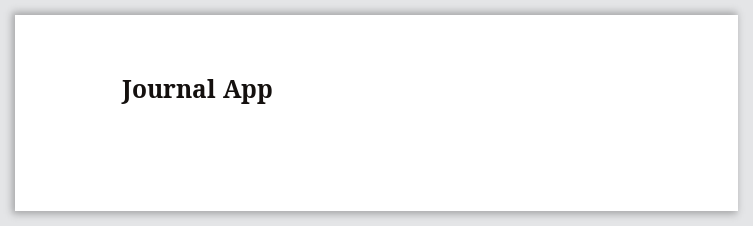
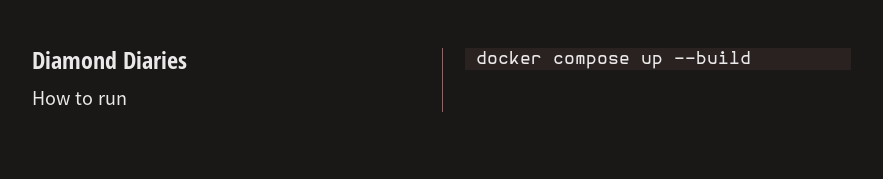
- Journal App
+ Diamond Diaries
+ How to run
+ docker compose up --build

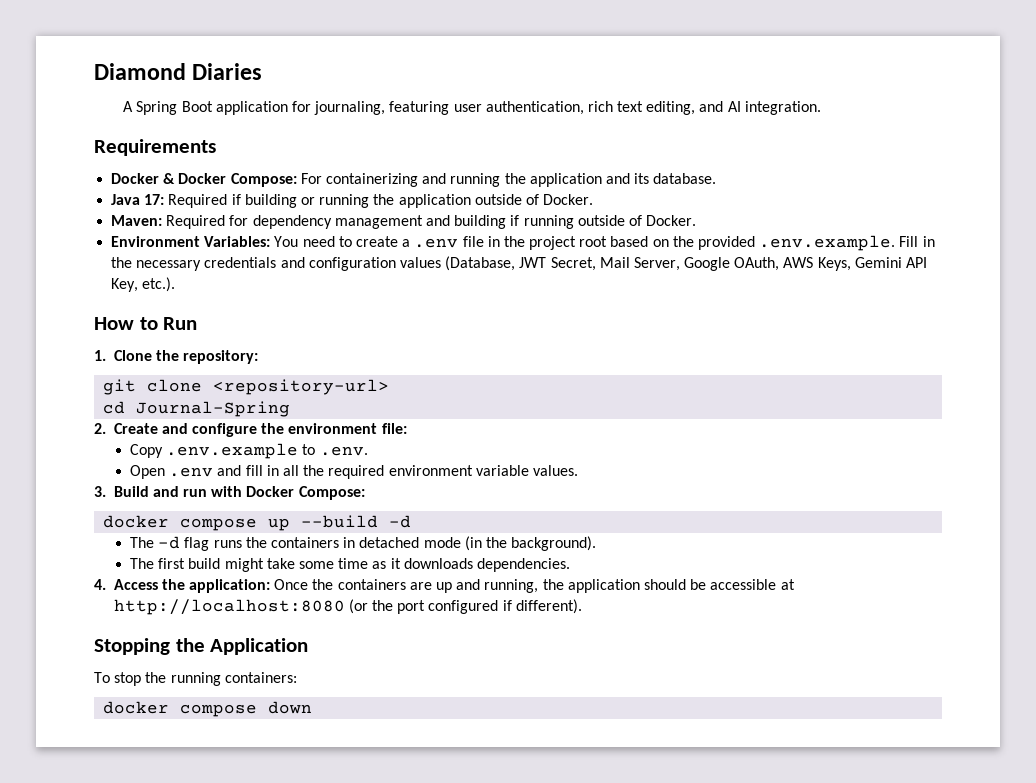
- How to run
- docker compose up --build
+ A Spring Boot application for journaling, featuring user authentication, rich text editing, and AI integration.
+ Requirements
+ Docker & Docker Compose: For containerizing and running the application and its database.
+ Java 17: Required if building or running the application outside of Docker.
+ Maven: Required for dependency management and building if running outside of Docker.
+ Environment Variables: You need to create a .env file in the project root based on the provided .env.example. Fill in the necessary credentials and configuration values (Database, JWT Secret, Mail Server, Google OAuth, AWS Keys, Gemini API Key, etc.).
+ How to Run
+ 1. Clone the repository:
+ git clone <repository-url>
+ cd Journal-Spring
+ 2. Create and configure the environment file:
+ Copy .env.example to .env.
+ Open .env and fill in all the required environment variable values.
+ 3. Build and run with Docker Compose:
+ docker compose up --build -d
+ The -d flag runs the containers in detached mode (in the background).
+ The first build might take some time as it downloads dependencies.
+ 4. Access the application: Once the containers are up and running, the application should be accessible at http://localhost:8080 (or the port configured if different).
+ Stopping the Application
+ To stop the running containers:
+ docker compose down

